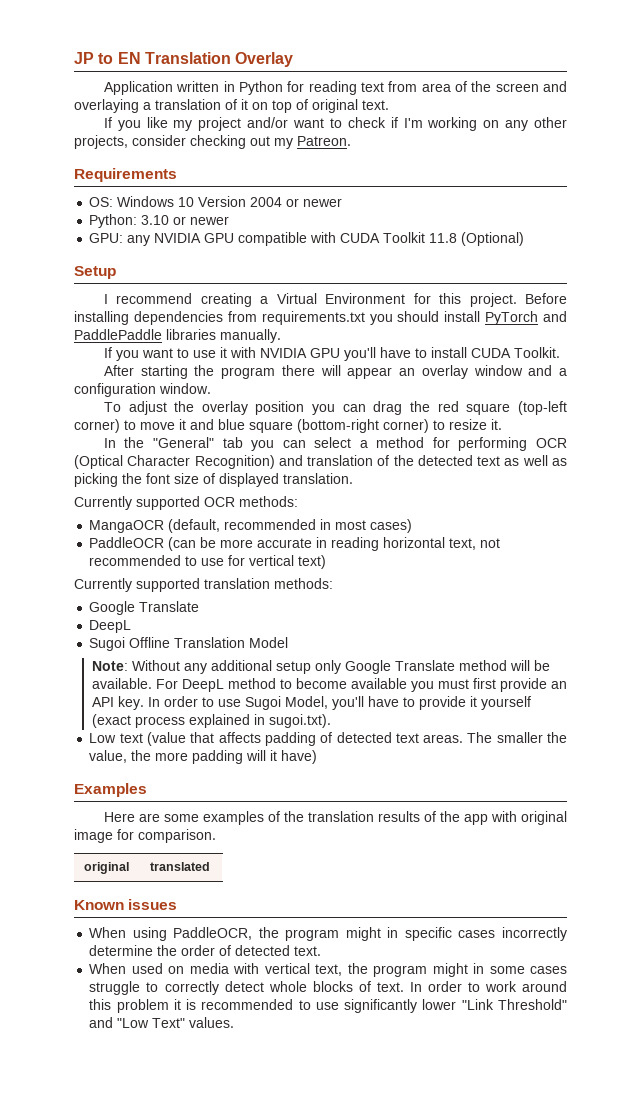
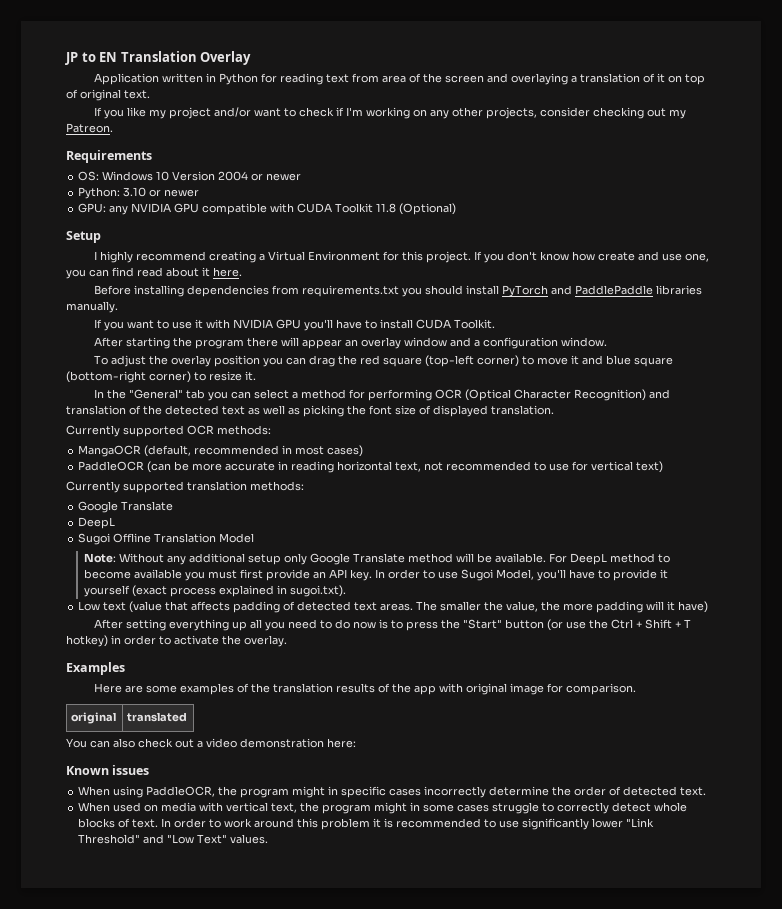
- I recommend creating a Virtual Environment for this project. Before installing dependencies from requirements.txt you should install PyTorch and PaddlePaddle libraries manually.
+ I highly recommend creating a Virtual Environment for this project. If you don't know how create and use one, you can find read about it here.
+ Before installing dependencies from requirements.txt you should install PyTorch and PaddlePaddle libraries manually.
+ After setting everything up all you need to do now is to press the "Start" button (or use the Ctrl + Shift + T hotkey) in order to activate the overlay.
+ You can also check out a video demonstration here:

